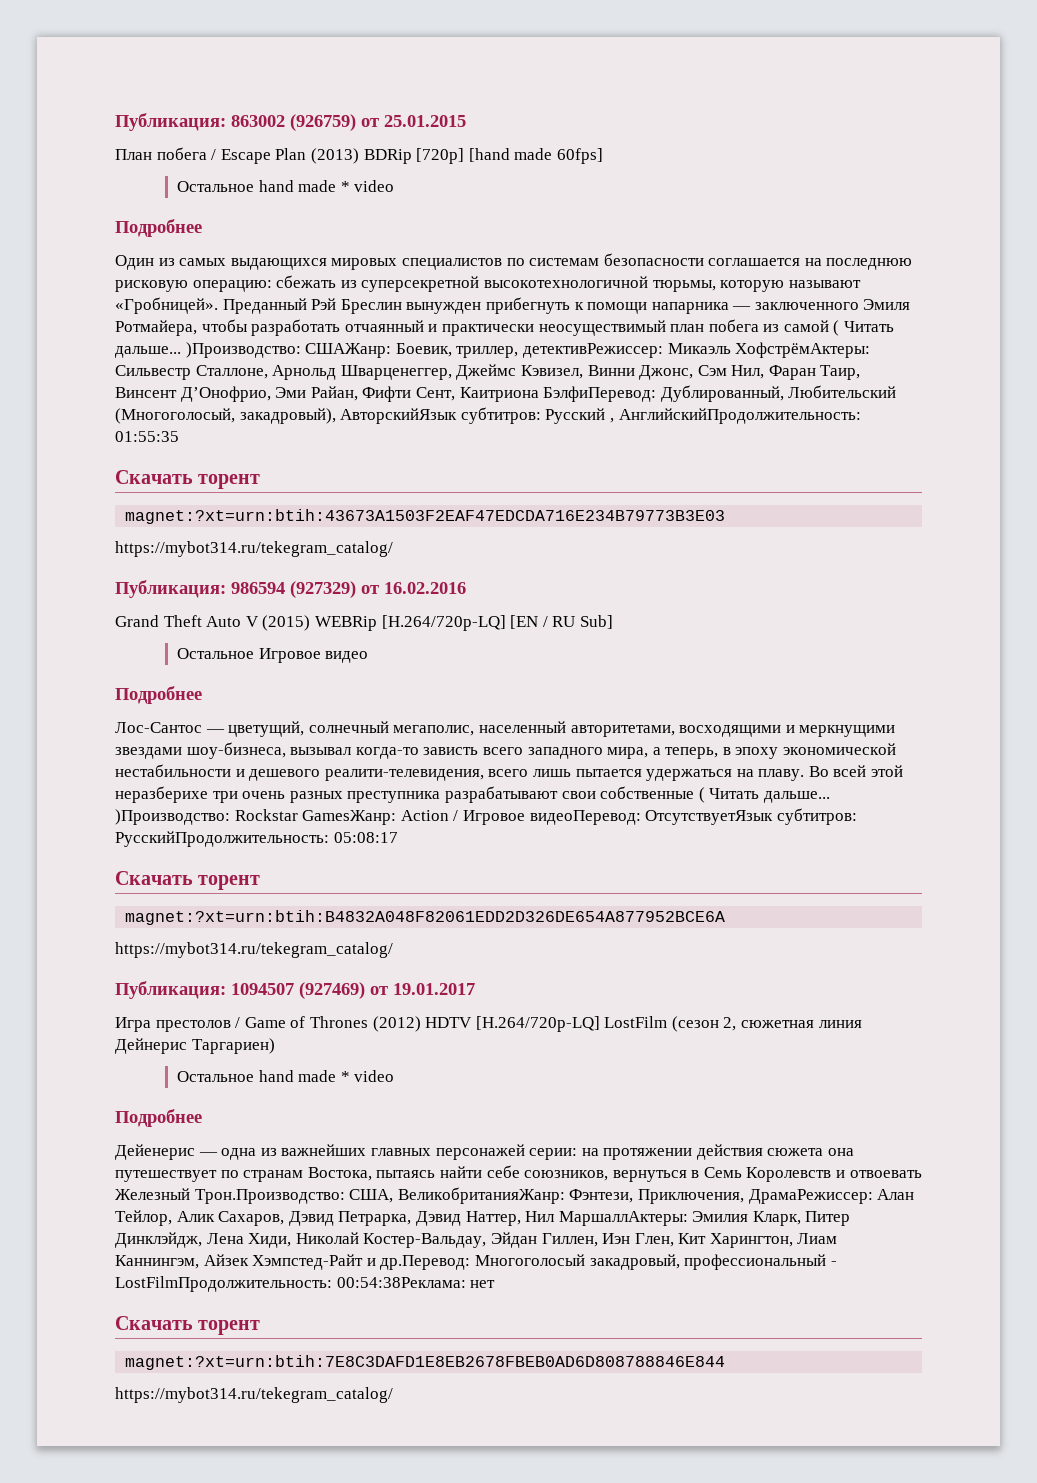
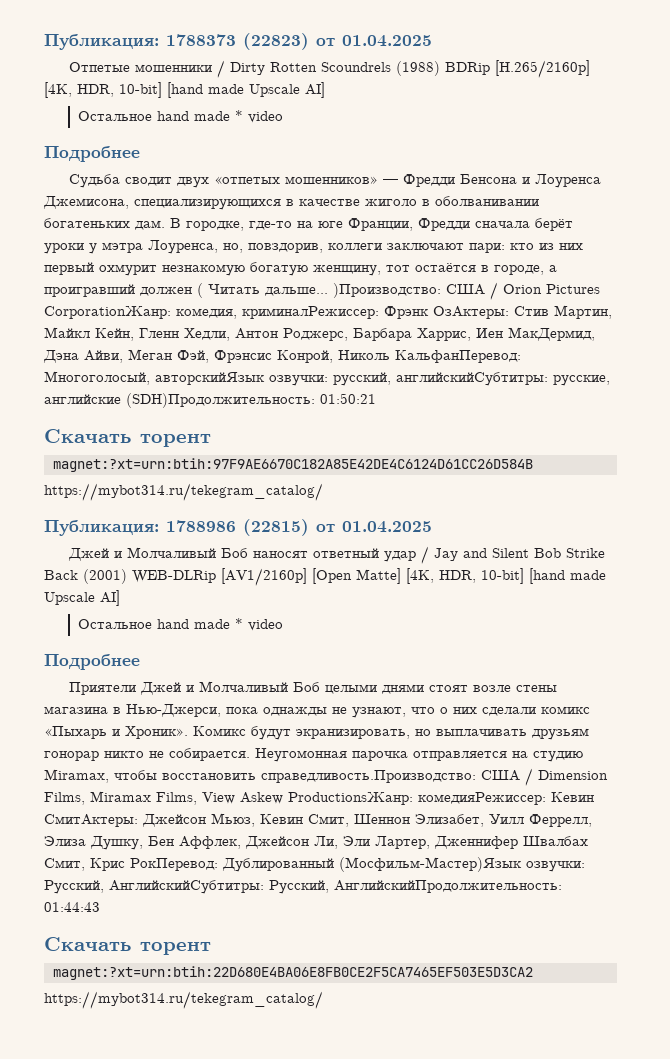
- Публикация: 863002 (926759) от 25.01.2015
- План побега / Escape Plan (2013) BDRip [720p] [hand made 60fps]
+ Публикация: 1788373 (22823) от 01.04.2025
+ Отпетые мошенники / Dirty Rotten Scoundrels (1988) BDRip [H.265/2160p] [4K, HDR, 10-bit] [hand made Upscale AI]
  Остальное hand made * video
  Подробнее
- Один из самых выдающихся мировых специалистов по системам безопасности соглашается на последнюю рисковую операцию: сбежать из суперсекретной высокотехнологичной тюрьмы, которую называют «Гробницей». Преданный Рэй Бреслин вынужден прибегнуть к помощи напарника — заключенного Эмиля Ротмайера, чтобы разработать отчаянный и практически неосуществимый план побега из самой ( Читать дальше... )Производство: СШАЖанр: Боевик, триллер, детективРежиссер: Микаэль ХофстрёмАктеры: Сильвестр Сталлоне, Арнольд Шварценеггер, Джеймс Кэвизел, Винни Джонс, Сэм Нил, Фаран Таир, Винсент Д’Онофрио, Эми Райан, Фифти Сент, Каитриона БэлфиПеревод: Дублированный, Любительский (Многоголосый, закадровый), АвторскийЯзык субтитров: Русский , АнглийскийПродолжительность: 01:55:35
+ Судьба сводит двух «отпетых мошенников» — Фредди Бенсона и Лоуренса Джемисона, специализирующихся в качестве жиголо в оболванивании богатеньких дам. В городке, где-то на юге Франции, Фредди сначала берёт уроки у мэтра Лоуренса, но, повздорив, коллеги заключают пари: кто из них первый охмурит незнакомую богатую женщину, тот остаётся в городе, а проигравший должен ( Читать дальше... )Производство: США / Orion Pictures CorporationЖанр: комедия, криминалРежиссер: Фрэнк ОзАктеры: Стив Мартин, Майкл Кейн, Гленн Хедли, Антон Роджерс, Барбара Харрис, Иен МакДермид, Дэна Айви, Меган Фэй, Фрэнсис Конрой, Николь КальфанПеревод: Многоголосый, авторскийЯзык озвучки: русский, английскийСубтитры: русские, английские (SDH)Продолжительность: 01:50:21
  Скачать торент
- magnet:?xt=urn:btih:43673A1503F2EAF47EDCDA716E234B79773B3E03
+ magnet:?xt=urn:btih:97F9AE6670C182A85E42DE4C6124D61CC26D584B
  https://mybot314.ru/tekegram_catalog/
- Публикация: 986594 (927329) от 16.02.2016
- Grand Theft Auto V (2015) WEBRip [H.264/720p-LQ] [EN / RU Sub]
- Остальное Игровое видео
- Подробнее
- Лос-Сантос — цветущий, солнечный мегаполис, населенный авторитетами, восходящими и меркнущими звездами шоу-бизнеса, вызывал когда-то зависть всего западного мира, а теперь, в эпоху экономической нестабильности и дешевого реалити-телевидения, всего лишь пытается удержаться на плаву. Во всей этой неразберихе три очень разных преступника разрабатывают свои собственные ( Читать дальше... )Производство: Rockstar GamesЖанр: Action / Игровое видеоПеревод: ОтсутствуетЯзык субтитров: РусскийПродолжительность: 05:08:17
- Скачать торент
- magnet:?xt=urn:btih:B4832A048F82061EDD2D326DE654A877952BCE6A
- https://mybot314.ru/tekegram_catalog/
- Публикация: 1094507 (927469) от 19.01.2017
- Игра престолов / Game of Thrones (2012) HDTV [H.264/720p-LQ] LostFilm (сезон 2, сюжетная линия Дейнерис Таргариен)
+ Публикация: 1788986 (22815) от 01.04.2025
+ Джей и Молчаливый Боб наносят ответный удар / Jay and Silent Bob Strike Back (2001) WEB-DLRip [AV1/2160p] [Open Matte] [4K, HDR, 10-bit] [hand made Upscale AI]
  Остальное hand made * video
  Подробнее
- Дейенерис — одна из важнейших главных персонажей серии: на протяжении действия сюжета она путешествует по странам Востока, пытаясь найти себе союзников, вернуться в Семь Королевств и отвоевать Железный Трон.Производство: США, ВеликобританияЖанр: Фэнтези, Приключения, ДрамаРежиссер: Алан Тейлор, Алик Сахаров, Дэвид Петрарка, Дэвид Наттер, Нил МаршаллАктеры: Эмилия Кларк, Питер Динклэйдж, Лена Хиди, Николай Костер-Вальдау, Эйдан Гиллен, Иэн Глен, Кит Харингтон, Лиам Каннингэм, Айзек Хэмпстед-Райт и др.Перевод: Многоголосый закадровый, профессиональный - LostFilmПродолжительность: 00:54:38Реклама: нет
+ Приятели Джей и Молчаливый Боб целыми днями стоят возле стены магазина в Нью-Джерси, пока однажды не узнают, что о них сделали комикс «Пыхарь и Хроник». Комикс будут экранизировать, но выплачивать друзьям гонорар никто не собирается. Неугомонная парочка отправляется на студию Miramax, чтобы восстановить справедливость.Производство: США / Dimension Films, Miramax Films, View Askew ProductionsЖанр: комедияРежиссер: Кевин СмитАктеры: Джейсон Мьюз, Кевин Смит, Шеннон Элизабет, Уилл Феррелл, Элиза Душку, Бен Аффлек, Джейсон Ли, Эли Лартер, Дженнифер Швалбах Смит, Крис РокПеревод: Дублированный (Мосфильм-Мастер)Язык озвучки: Русский, АнглийскийСубтитры: Русский, АнглийскийПродолжительность: 01:44:43
  Скачать торент
- magnet:?xt=urn:btih:7E8C3DAFD1E8EB2678FBEB0AD6D808788846E844
+ magnet:?xt=urn:btih:22D680E4BA06E8FB0CE2F5CA7465EF503E5D3CA2

